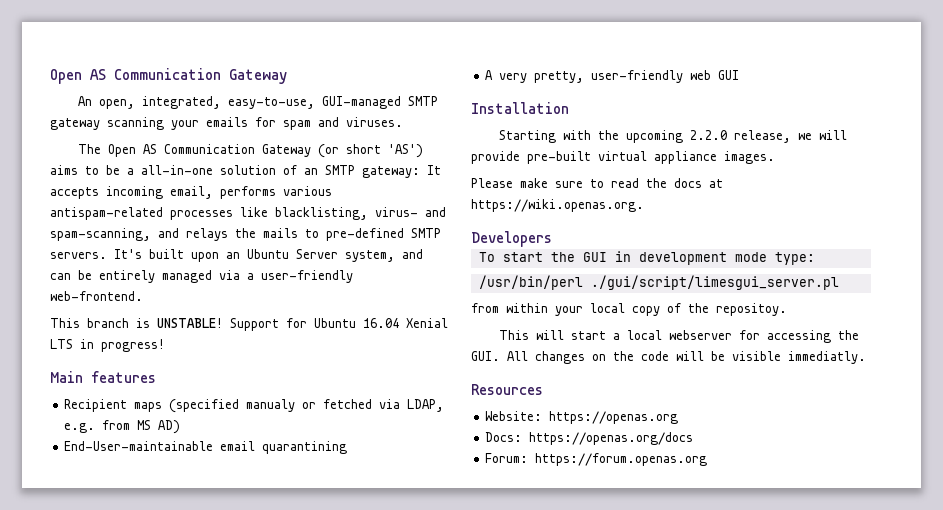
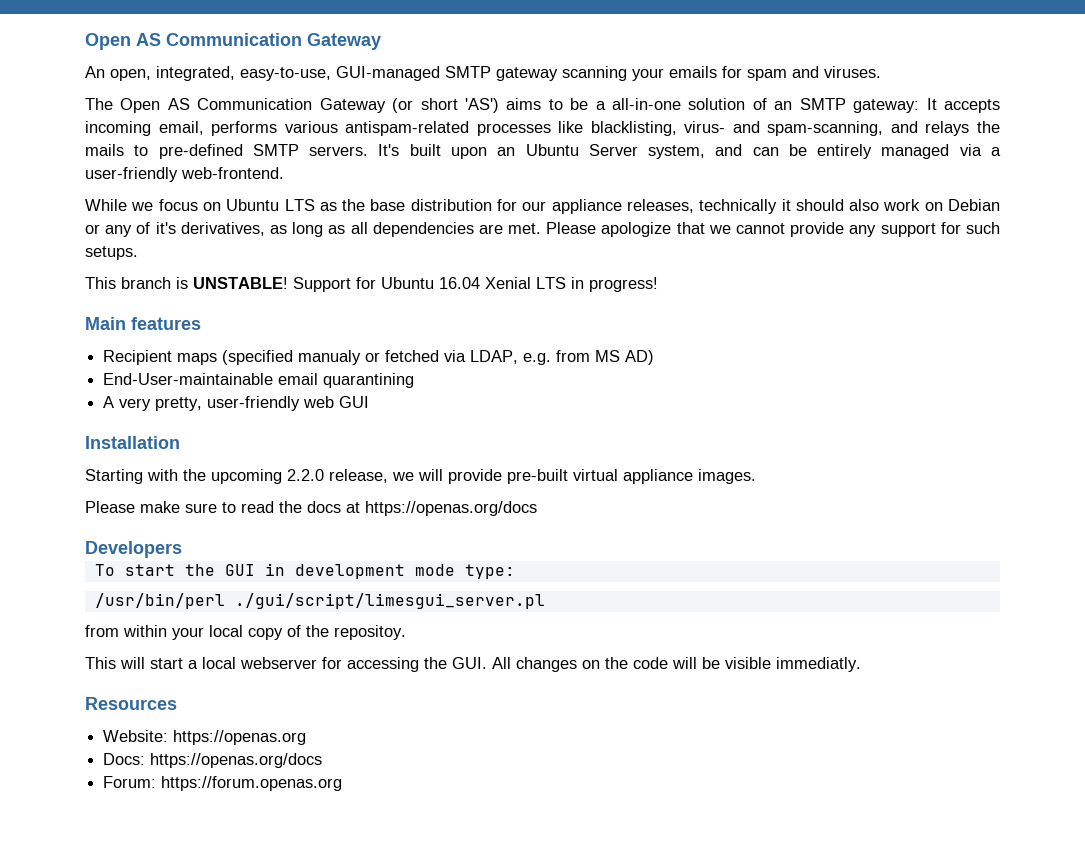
+ While we focus on Ubuntu LTS as the base distribution for our appliance releases, technically it should also work on Debian or any of it's derivatives, as long as all dependencies are met. Please apologize that we cannot provide any support for such setups.
- Please make sure to read the docs at https://wiki.openas.org.
+ Please make sure to read the docs at https://openas.org/docs

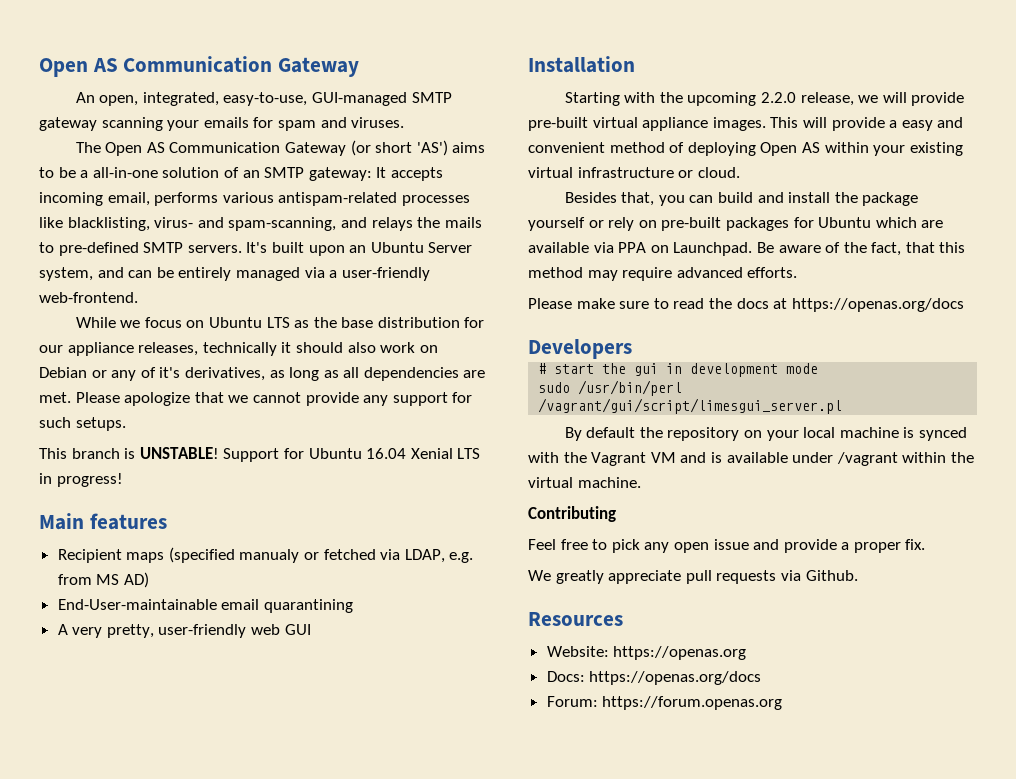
+ This will provide a easy and convenient method of deploying Open AS within your existing virtual infrastructure or cloud.
+ Besides that, you can build and install the package yourself or rely on pre-built packages for Ubuntu which are available via PPA on Launchpad. Be aware of the fact, that this method may require advanced efforts.
- To start the GUI in development mode type:
- /usr/bin/perl ./gui/script/limesgui_server.pl
- from within your local copy of the repositoy.
- This will start a local webserver for accessing the GUI. All changes on the code will be visible immediatly.
+ # start the gui in development mode
+ sudo /usr/bin/perl /vagrant/gui/script/limesgui_server.pl
+ By default the repository on your local machine is synced with the Vagrant VM and is available under /vagrant within the virtual machine.
+ Contributing
+ Feel free to pick any open issue and provide a proper fix.
+ We greatly appreciate pull requests via Github.

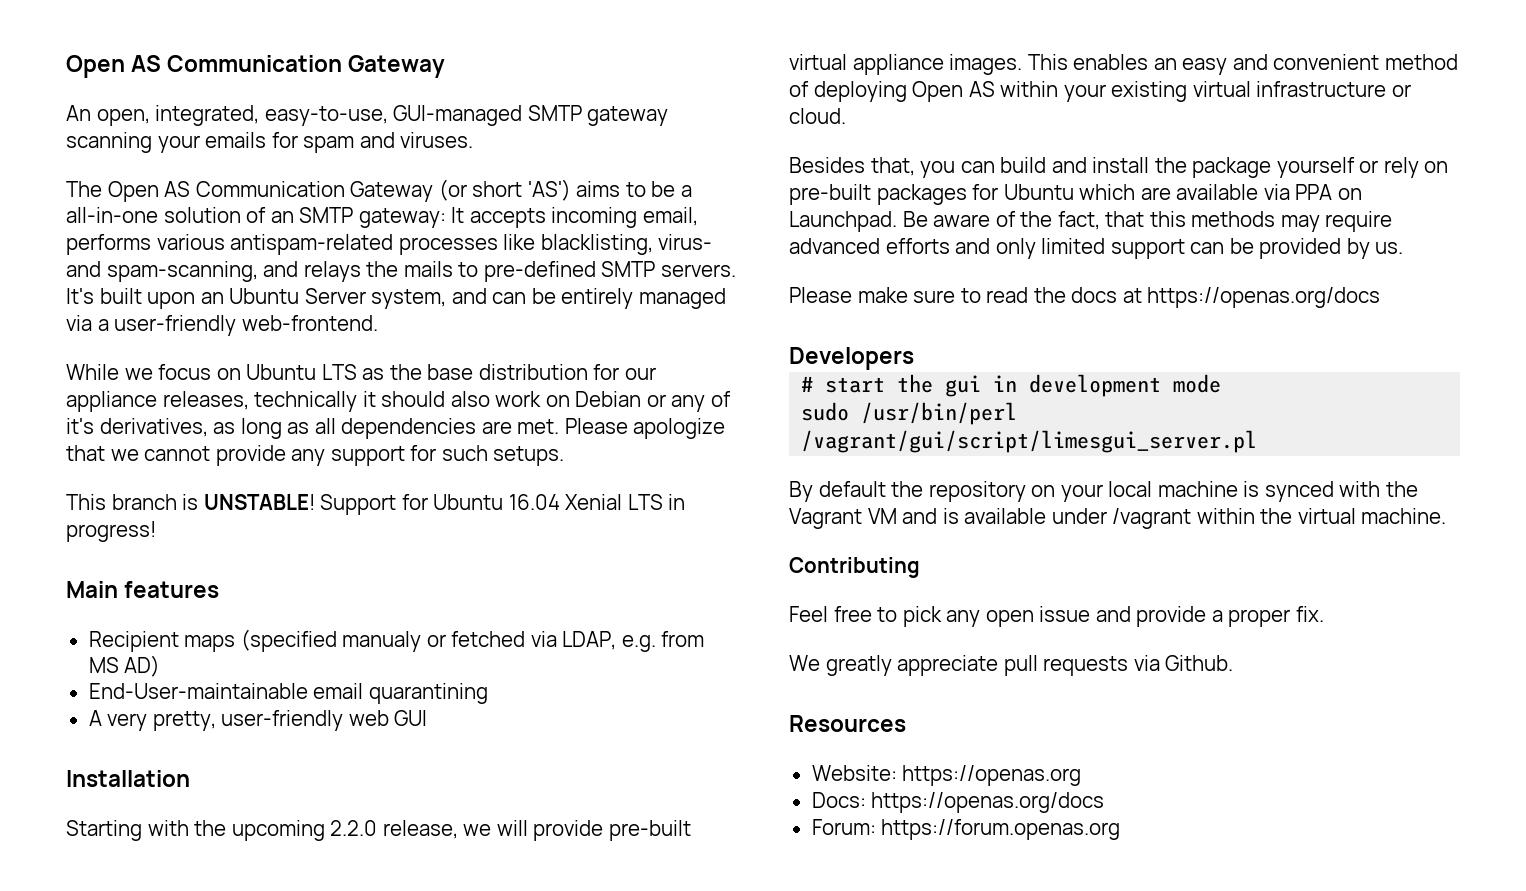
- This will provide a easy and convenient method of deploying Open AS within your existing virtual infrastructure or cloud.
+ This enables an easy and convenient method of deploying Open AS within your existing virtual infrastructure or cloud.
- Be aware of the fact, that this method may require advanced efforts.
+ Be aware of the fact, that this methods may require advanced efforts and only limited support can be provided by us.

